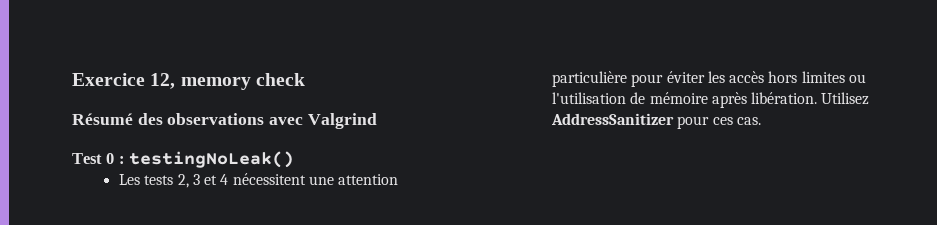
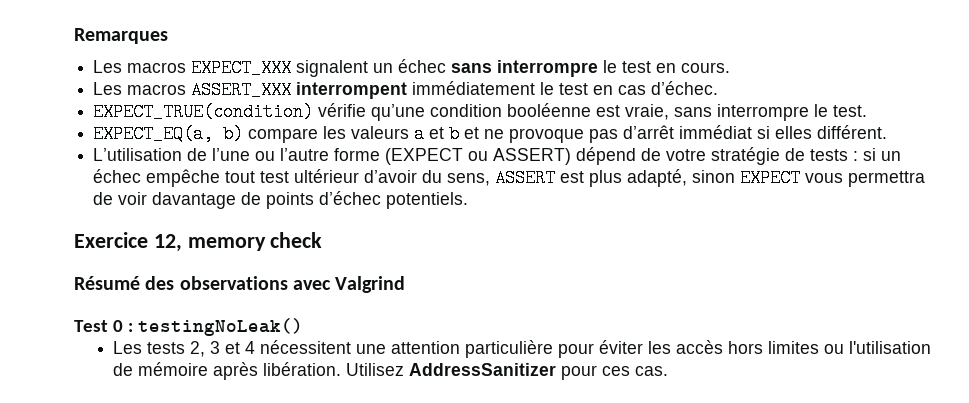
+ Remarques
+ Les macros EXPECT_XXX signalent un échec sans interrompre le test en cours.
+ Les macros ASSERT_XXX interrompent immédiatement le test en cas d’échec.
+ EXPECT_TRUE(condition) vérifie qu’une condition booléenne est vraie, sans interrompre le test.
+ EXPECT_EQ(a, b) compare les valeurs a et b et ne provoque pas d’arrêt immédiat si elles différent.
+ L’utilisation de l’une ou l’autre forme (EXPECT ou ASSERT) dépend de votre stratégie de tests : si un échec empêche tout test ultérieur d’avoir du sens, ASSERT est plus adapté, sinon EXPECT vous permettra de voir davantage de points d’échec potentiels.

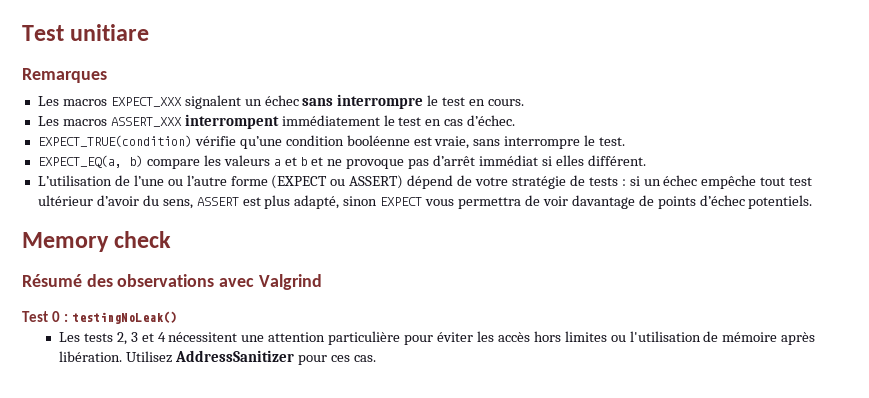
+ Test unitiare
- Exercice 12, memory check
+ Memory check

